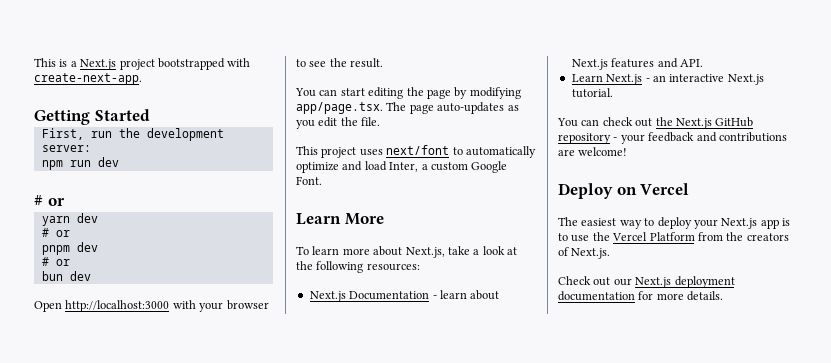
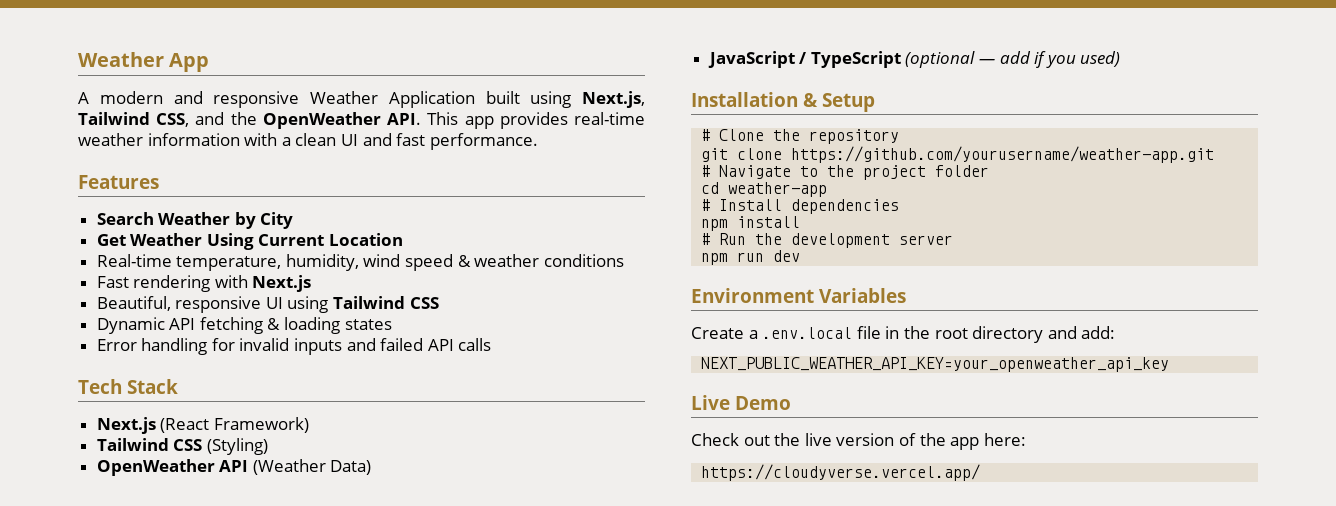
- This is a Next.js project bootstrapped with create-next-app.
- Getting Started
- First, run the development server:
+ Weather App
+ A modern and responsive Weather Application built using Next.js, Tailwind CSS, and the OpenWeather API. This app provides real-time weather information with a clean UI and fast performance.
+ Features
+ Search Weather by City
+ Get Weather Using Current Location
+ Real-time temperature, humidity, wind speed & weather conditions
+ Fast rendering with Next.js
+ Beautiful, responsive UI using Tailwind CSS
+ Dynamic API fetching & loading states
+ Error handling for invalid inputs and failed API calls
+ Tech Stack
+ Next.js (React Framework)
+ Tailwind CSS (Styling)
+ OpenWeather API (Weather Data)
+ JavaScript / TypeScript (optional — add if you used)
+ Installation & Setup
+ # Clone the repository
+ git clone https://github.com/yourusername/weather-app.git
+ # Navigate to the project folder
+ cd weather-app
+ # Install dependencies
+ npm install
+ # Run the development server
  npm run dev
- # or
- yarn dev
- # or
- pnpm dev
- # or
- bun dev
- Open http://localhost:3000 with your browser to see the result.
- You can start editing the page by modifying app/page.tsx. The page auto-updates as you edit the file.
- This project uses next/font to automatically optimize and load Inter, a custom Google Font.
- Learn More
- To learn more about Next.js, take a look at the following resources:
- Next.js Documentation - learn about Next.js features and API.
- Learn Next.js - an interactive Next.js tutorial.
- You can check out the Next.js GitHub repository - your feedback and contributions are welcome!
- Deploy on Vercel
- The easiest way to deploy your Next.js app is to use the Vercel Platform from the creators of Next.js.
- Check out our Next.js deployment documentation for more details.
+ Environment Variables
+ Create a .env.local file in the root directory and add:
+ NEXT_PUBLIC_WEATHER_API_KEY=your_openweather_api_key
+ Live Demo
+ Check out the live version of the app here:
+ https://cloudyverse.vercel.app/

